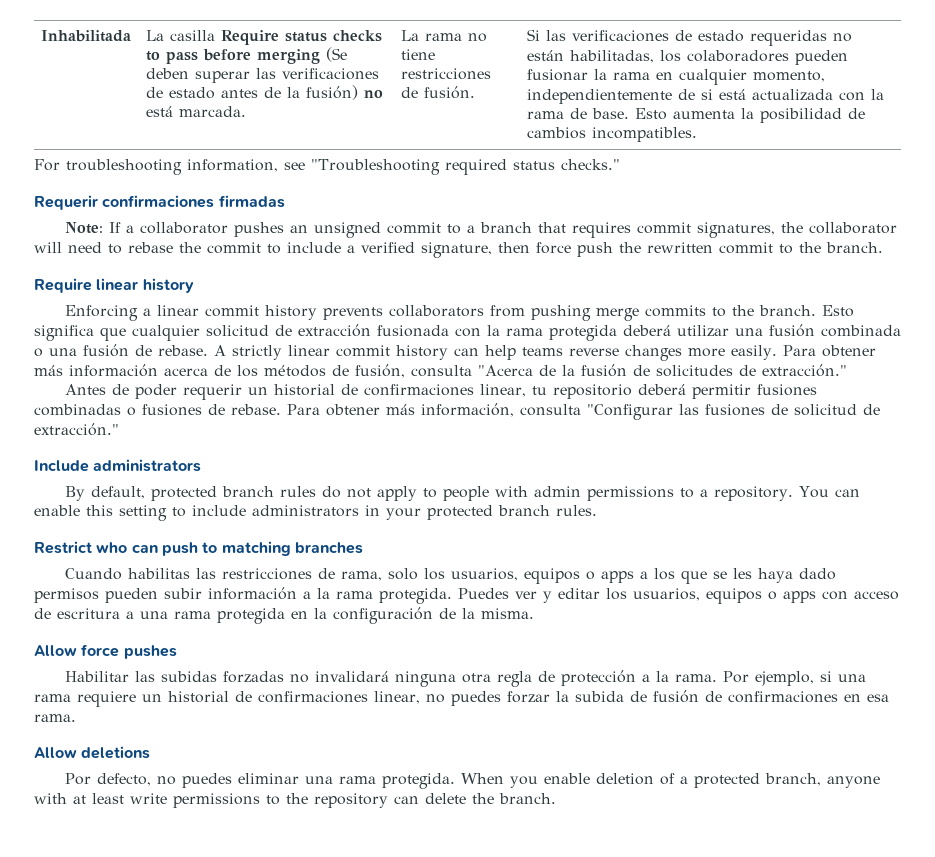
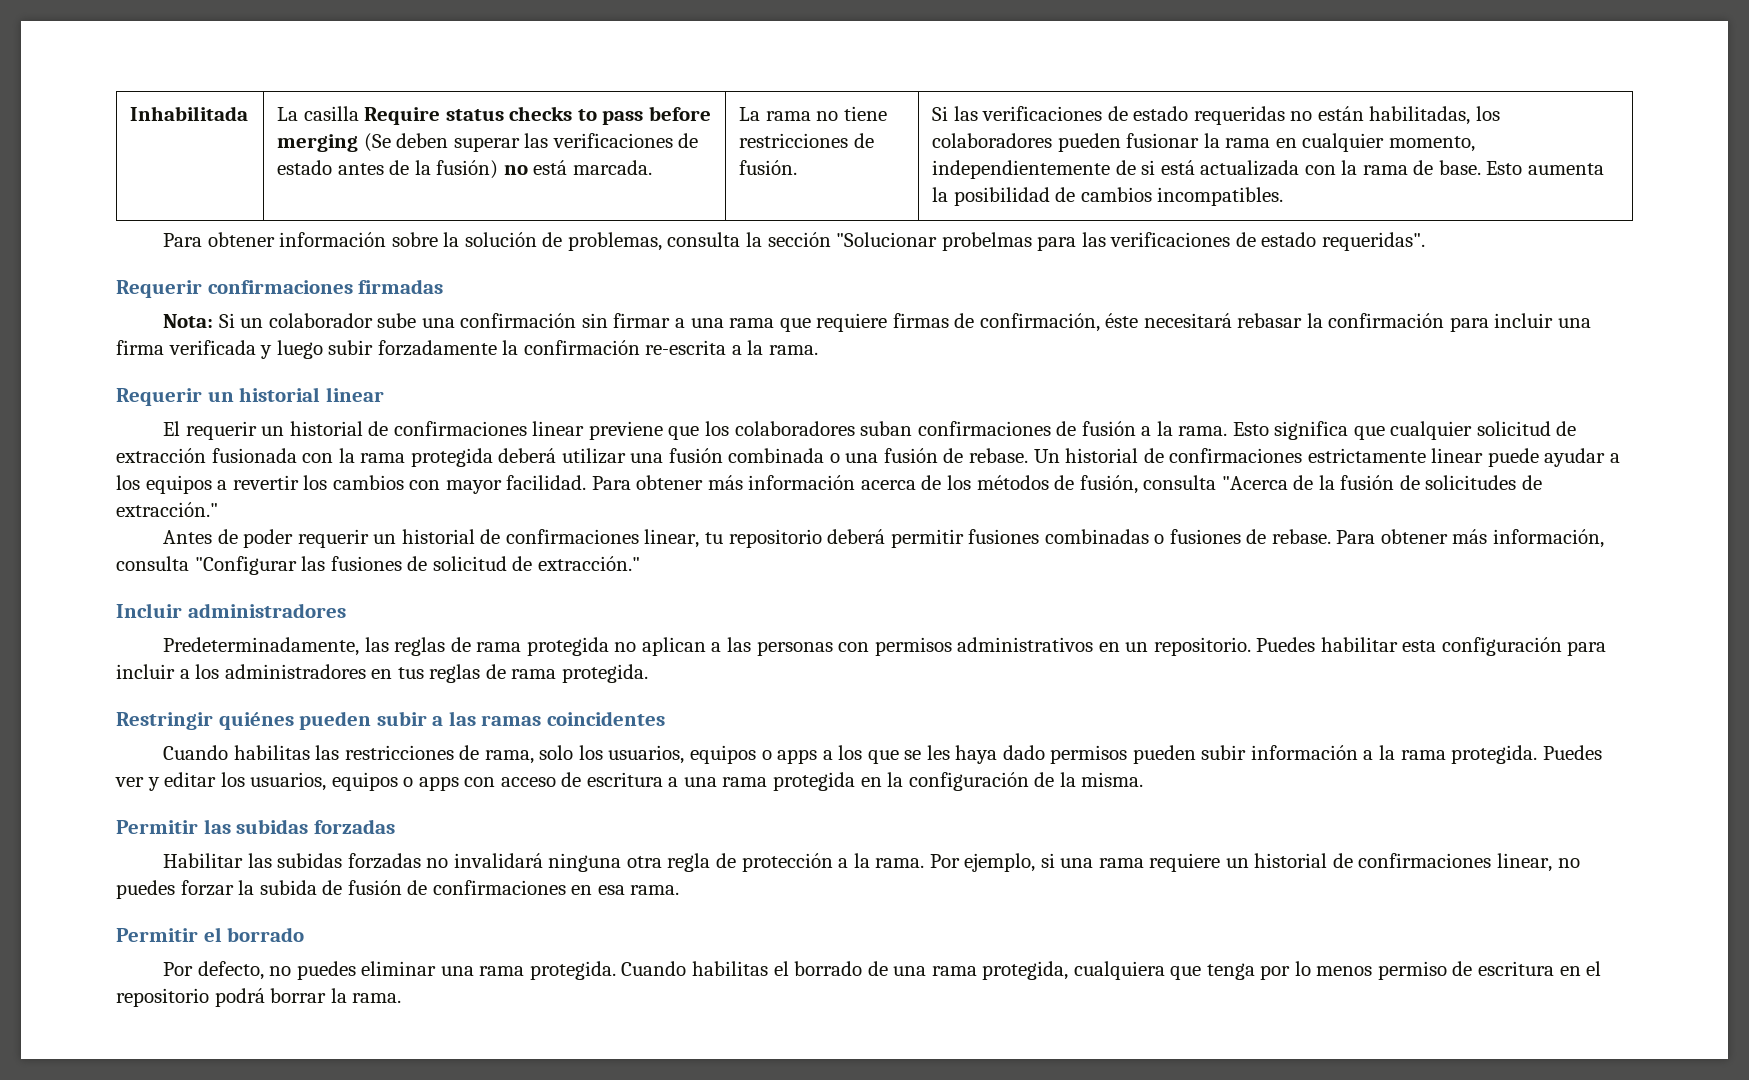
- For troubleshooting information, see "Troubleshooting required status checks."
+ Para obtener información sobre la solución de problemas, consulta la sección "Solucionar probelmas para las verificaciones de estado requeridas".
  Requerir confirmaciones firmadas
- Note: If a collaborator pushes an unsigned commit to a branch that requires commit signatures, the collaborator will need to rebase the commit to include a verified signature, then force push the rewritten commit to the branch.
- Require linear history
- Enforcing a linear commit history prevents collaborators from pushing merge commits to the branch.
+ Nota: Si un colaborador sube una confirmación sin firmar a una rama que requiere firmas de confirmación, éste necesitará rebasar la confirmación para incluir una firma verificada y luego subir forzadamente la confirmación re-escrita a la rama.
+ Requerir un historial linear
+ El requerir un historial de confirmaciones linear previene que los colaboradores suban confirmaciones de fusión a la rama.
- A strictly linear commit history can help teams reverse changes more easily.
+ Un historial de confirmaciones estrictamente linear puede ayudar a los equipos a revertir los cambios con mayor facilidad.
- Include administrators
- By default, protected branch rules do not apply to people with admin permissions to a repository. You can enable this setting to include administrators in your protected branch rules.
- Restrict who can push to matching branches
+ Incluir administradores
+ Predeterminadamente, las reglas de rama protegida no aplican a las personas con permisos administrativos en un repositorio. Puedes habilitar esta configuración para incluir a los administradores en tus reglas de rama protegida.
+ Restringir quiénes pueden subir a las ramas coincidentes
- Allow force pushes
+ Permitir las subidas forzadas
- Allow deletions
+ Permitir el borrado
- When you enable deletion of a protected branch, anyone with at least write permissions to the repository can delete the branch.
+ Cuando habilitas el borrado de una rama protegida, cualquiera que tenga por lo menos permiso de escritura en el repositorio podrá borrar la rama.

